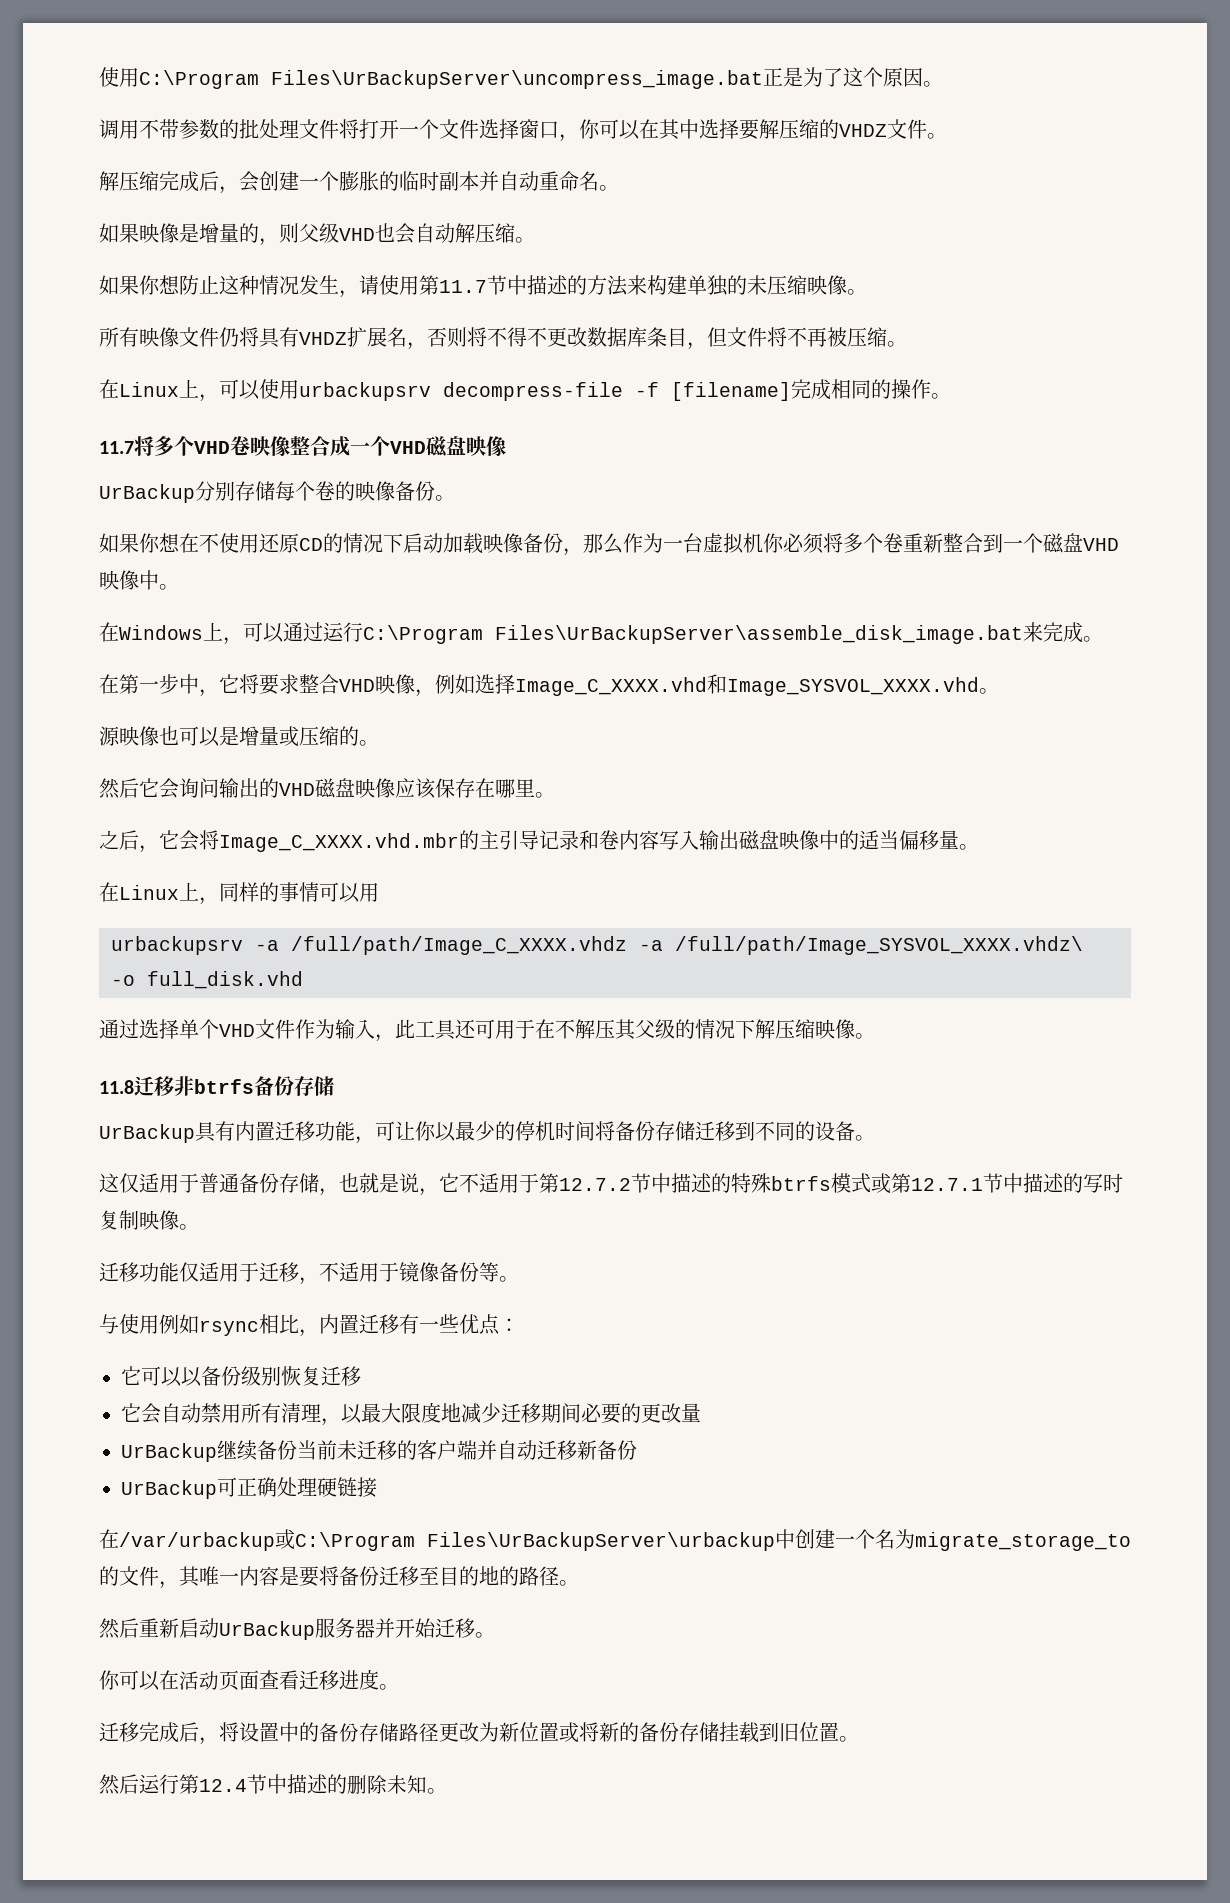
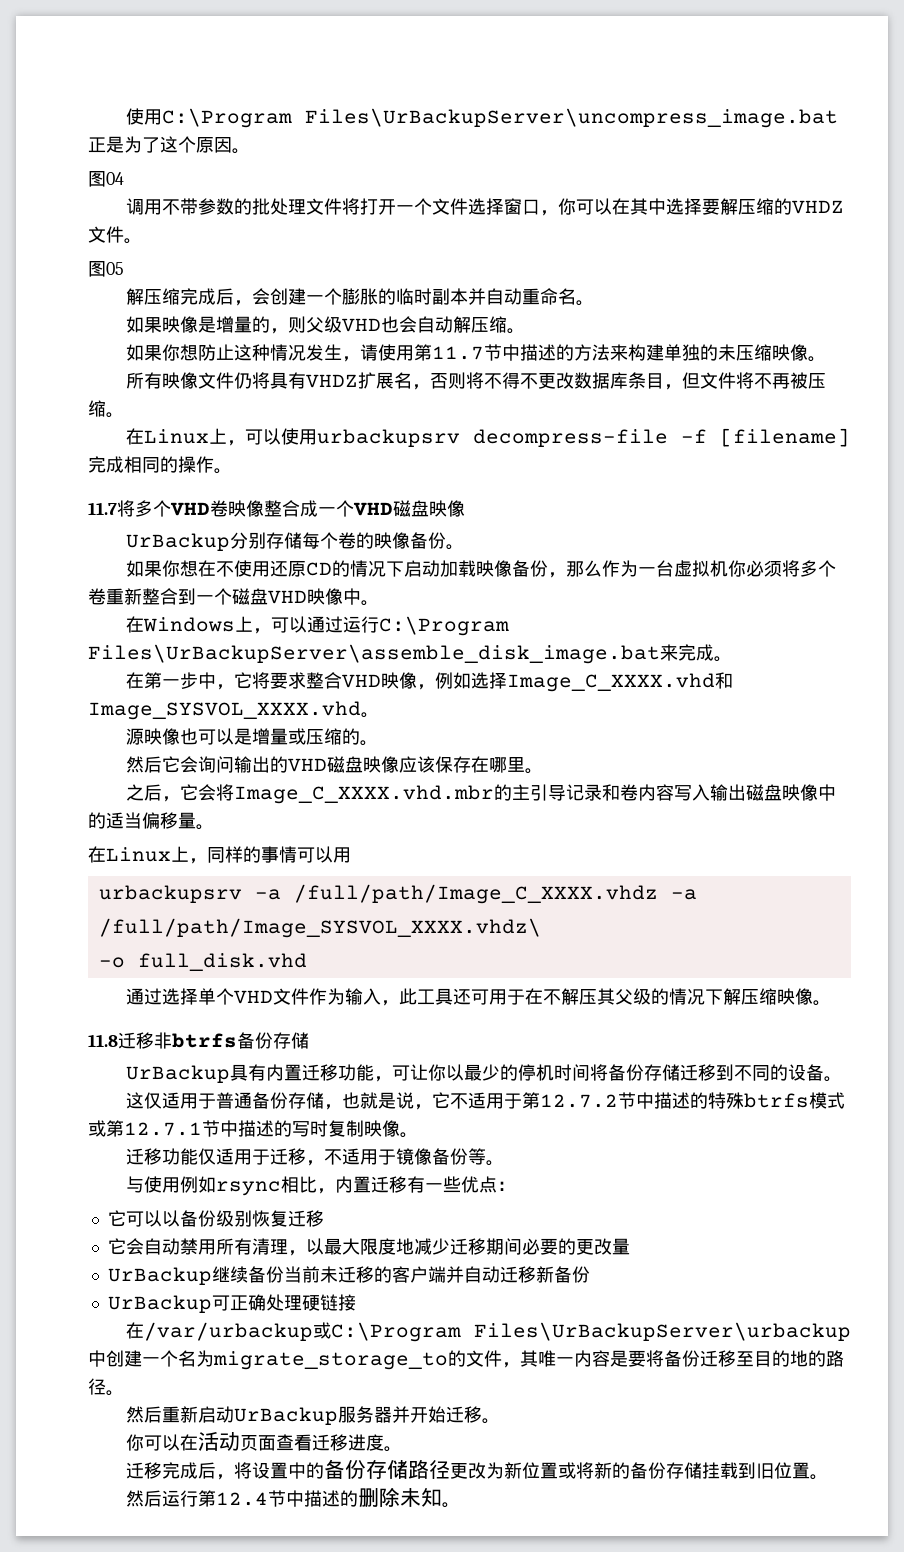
+ 图04
+ 图05

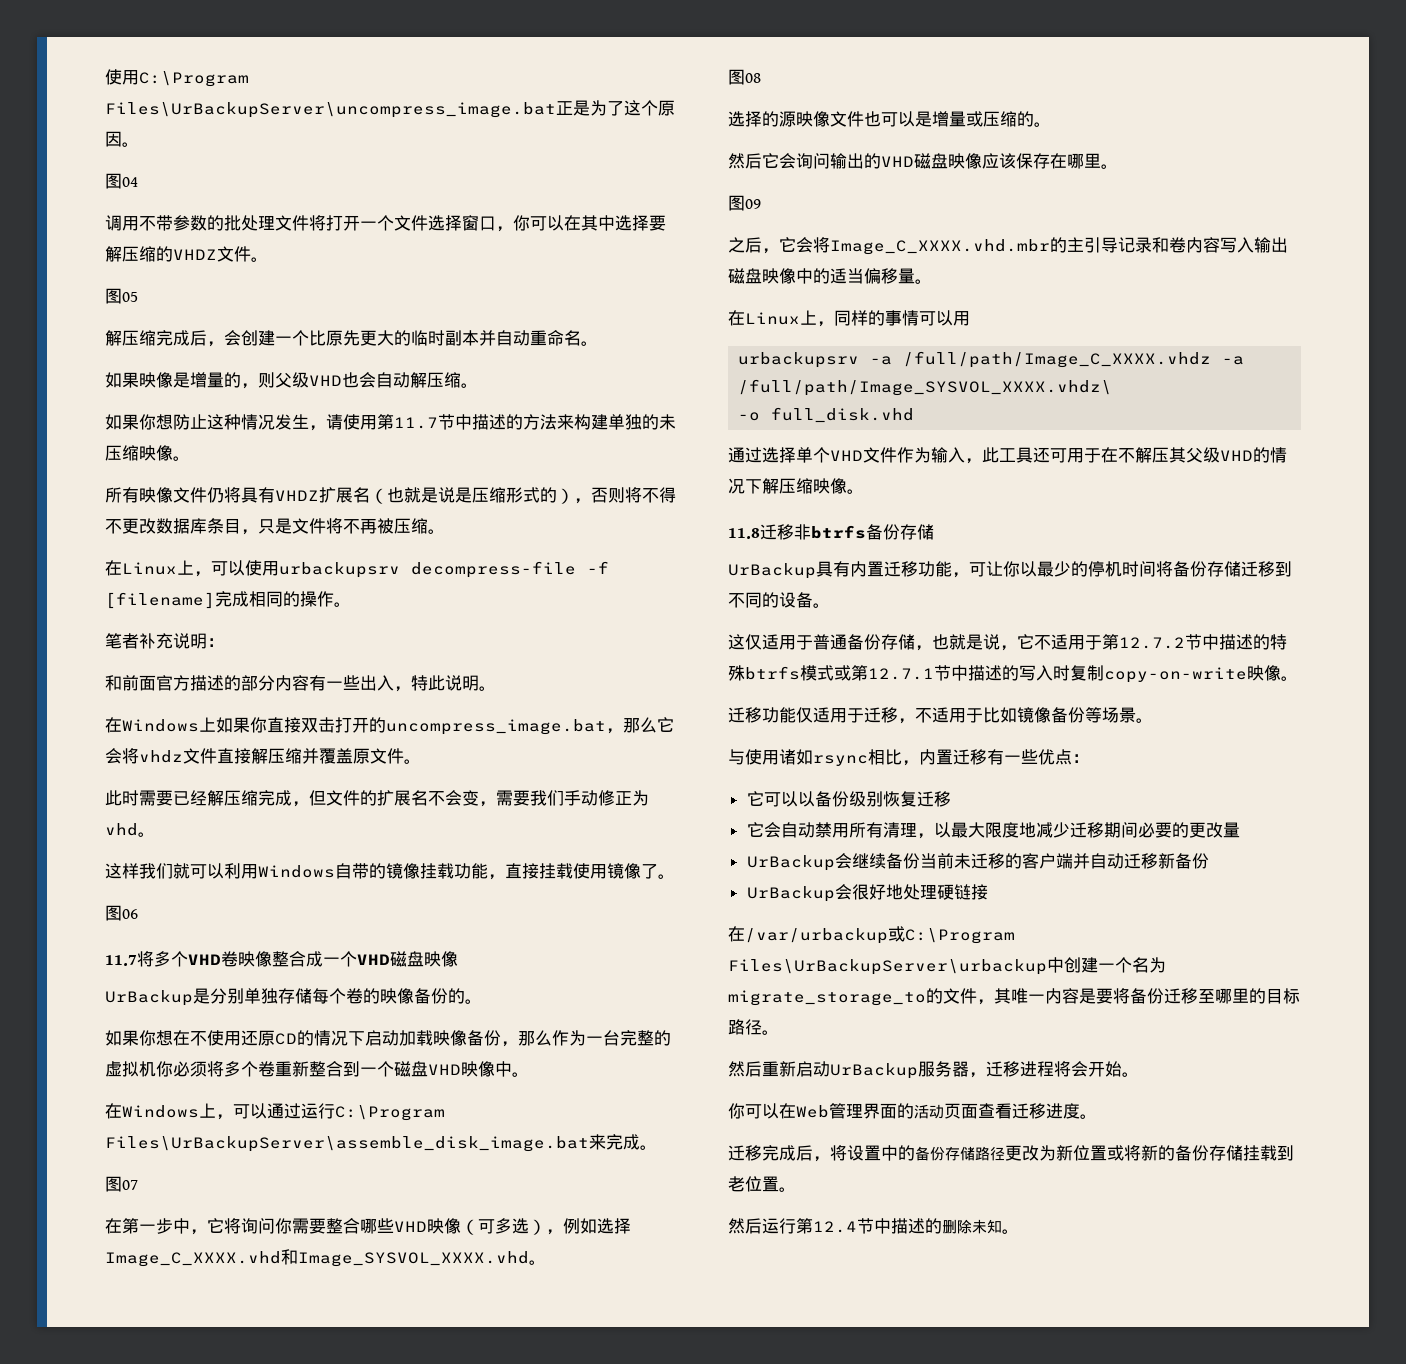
- 解压缩完成后，会创建一个膨胀的临时副本并自动重命名。
+ 解压缩完成后，会创建一个比原先更大的临时副本并自动重命名。
- 所有映像文件仍将具有VHDZ扩展名，否则将不得不更改数据库条目，但文件将不再被压缩。
+ 所有映像文件仍将具有VHDZ扩展名（也就是说是压缩形式的），否则将不得不更改数据库条目，只是文件将不再被压缩。
+ 笔者补充说明：
+ 和前面官方描述的部分内容有一些出入，特此说明。
+ 在Windows上如果你直接双击打开的uncompress_image.bat，那么它会将vhdz文件直接解压缩并覆盖原文件。
+ 此时需要已经解压缩完成，但文件的扩展名不会变，需要我们手动修正为vhd。
+ 这样我们就可以利用Windows自带的镜像挂载功能，直接挂载使用镜像了。
+ 图06
- UrBackup分别存储每个卷的映像备份。
+ UrBackup是分别单独存储每个卷的映像备份的。
- 如果你想在不使用还原CD的情况下启动加载映像备份，那么作为一台虚拟机你必须将多个卷重新整合到一个磁盘VHD映像中。
+ 如果你想在不使用还原CD的情况下启动加载映像备份，那么作为一台完整的虚拟机你必须将多个卷重新整合到一个磁盘VHD映像中。
+ 图07
- 在第一步中，它将要求整合VHD映像，例如选择Image_C_XXXX.vhd和Image_SYSVOL_XXXX.vhd。
+ 在第一步中，它将询问你需要整合哪些VHD映像（可多选），例如选择Image_C_XXXX.vhd和Image_SYSVOL_XXXX.vhd。
- 源映像也可以是增量或压缩的。
+ 图08
+ 选择的源映像文件也可以是增量或压缩的。
+ 图09
- 通过选择单个VHD文件作为输入，此工具还可用于在不解压其父级的情况下解压缩映像。
+ 通过选择单个VHD文件作为输入，此工具还可用于在不解压其父级VHD的情况下解压缩映像。
- 这仅适用于普通备份存储，也就是说，它不适用于第12.7.2节中描述的特殊btrfs模式或第12.7.1节中描述的写时复制映像。
+ 这仅适用于普通备份存储，也就是说，它不适用于第12.7.2节中描述的特殊btrfs模式或第12.7.1节中描述的写入时复制copy-on-write映像。
- 迁移功能仅适用于迁移，不适用于镜像备份等。
+ 迁移功能仅适用于迁移，不适用于比如镜像备份等场景。
- 与使用例如rsync相比，内置迁移有一些优点：
+ 与使用诸如rsync相比，内置迁移有一些优点：
- UrBackup继续备份当前未迁移的客户端并自动迁移新备份
+ UrBackup会继续备份当前未迁移的客户端并自动迁移新备份
- UrBackup可正确处理硬链接
+ UrBackup会很好地处理硬链接
- 在/var/urbackup或C:\Program Files\UrBackupServer\urbackup中创建一个名为migrate_storage_to的文件，其唯一内容是要将备份迁移至目的地的路径。
+ 在/var/urbackup或C:\Program Files\UrBackupServer\urbackup中创建一个名为migrate_storage_to的文件，其唯一内容是要将备份迁移至哪里的目标路径。
- 然后重新启动UrBackup服务器并开始迁移。
+ 然后重新启动UrBackup服务器，迁移进程将会开始。
- 你可以在活动页面查看迁移进度。
+ 你可以在Web管理界面的活动页面查看迁移进度。
- 迁移完成后，将设置中的备份存储路径更改为新位置或将新的备份存储挂载到旧位置。
+ 迁移完成后，将设置中的备份存储路径更改为新位置或将新的备份存储挂载到老位置。

